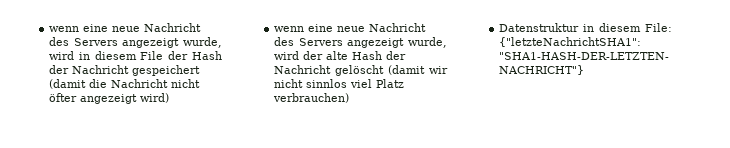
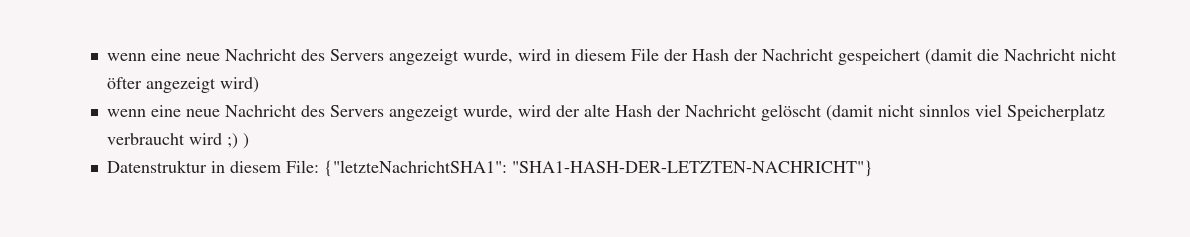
- wenn eine neue Nachricht des Servers angezeigt wurde, wird der alte Hash der Nachricht gelöscht (damit wir nicht sinnlos viel Platz verbrauchen)
+ wenn eine neue Nachricht des Servers angezeigt wurde, wird der alte Hash der Nachricht gelöscht (damit nicht sinnlos viel Speicherplatz verbraucht wird ;) )

